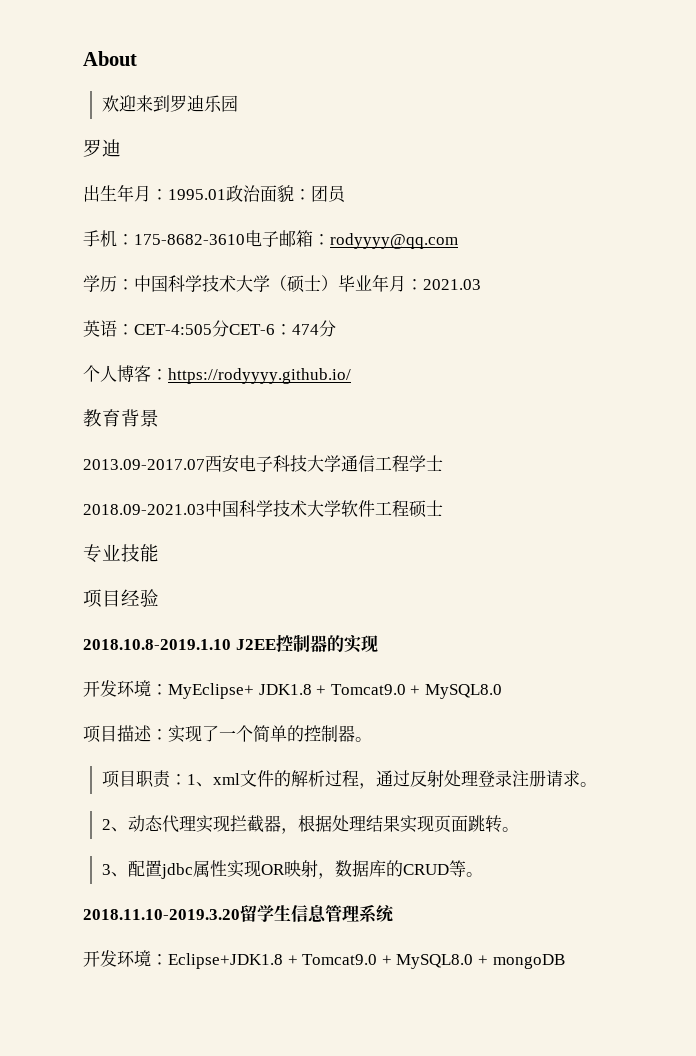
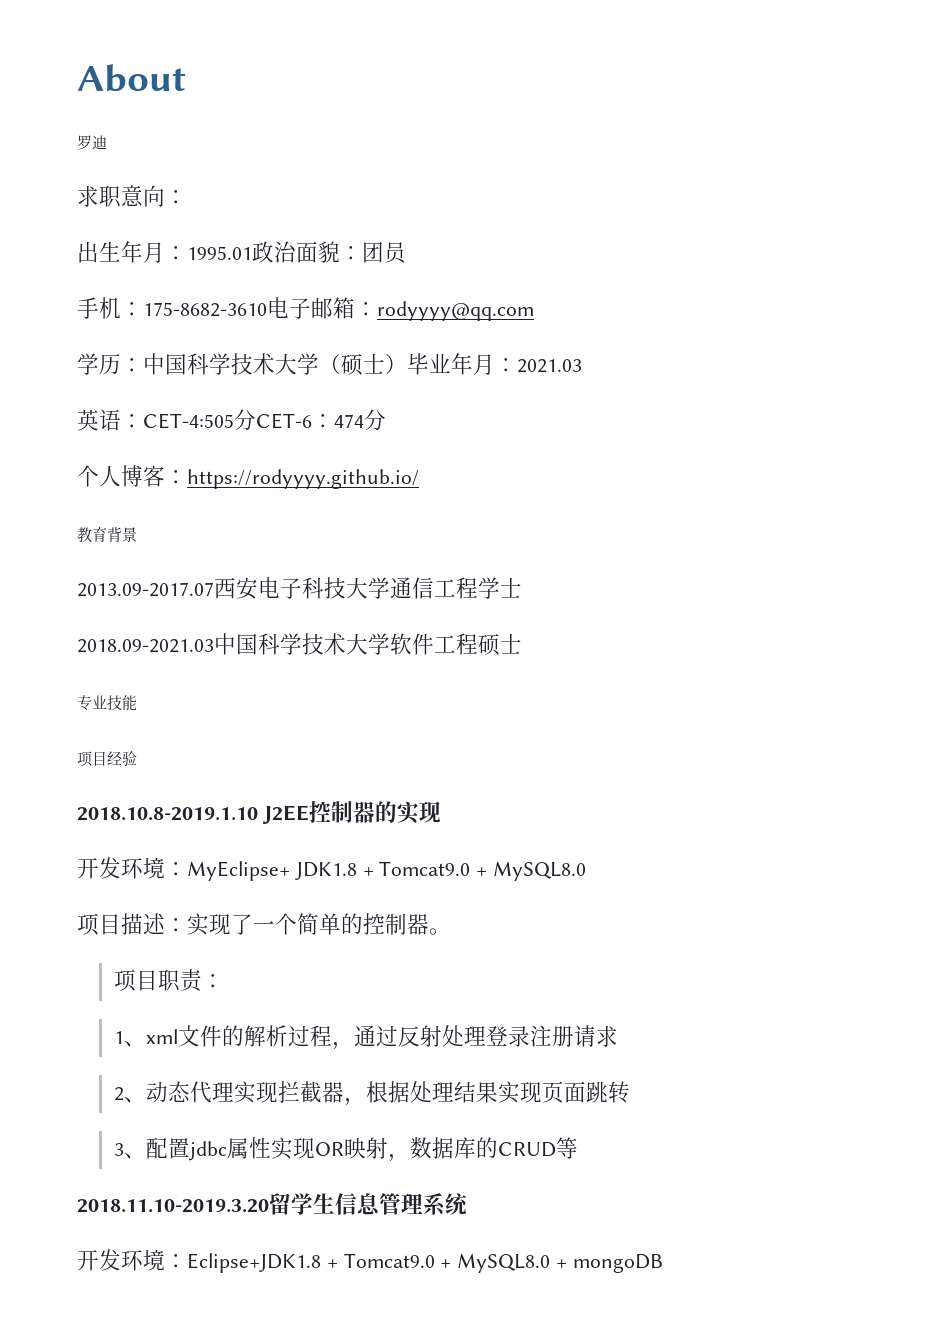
- 欢迎来到罗迪乐园
  罗迪
+ 求职意向：
- 项目职责：1、xml文件的解析过程，通过反射处理登录注册请求。
+ 项目职责：
+ 1、xml文件的解析过程，通过反射处理登录注册请求
- 2、动态代理实现拦截器，根据处理结果实现页面跳转。
+ 2、动态代理实现拦截器，根据处理结果实现页面跳转
- 3、配置jdbc属性实现OR映射，数据库的CRUD等。
+ 3、配置jdbc属性实现OR映射，数据库的CRUD等

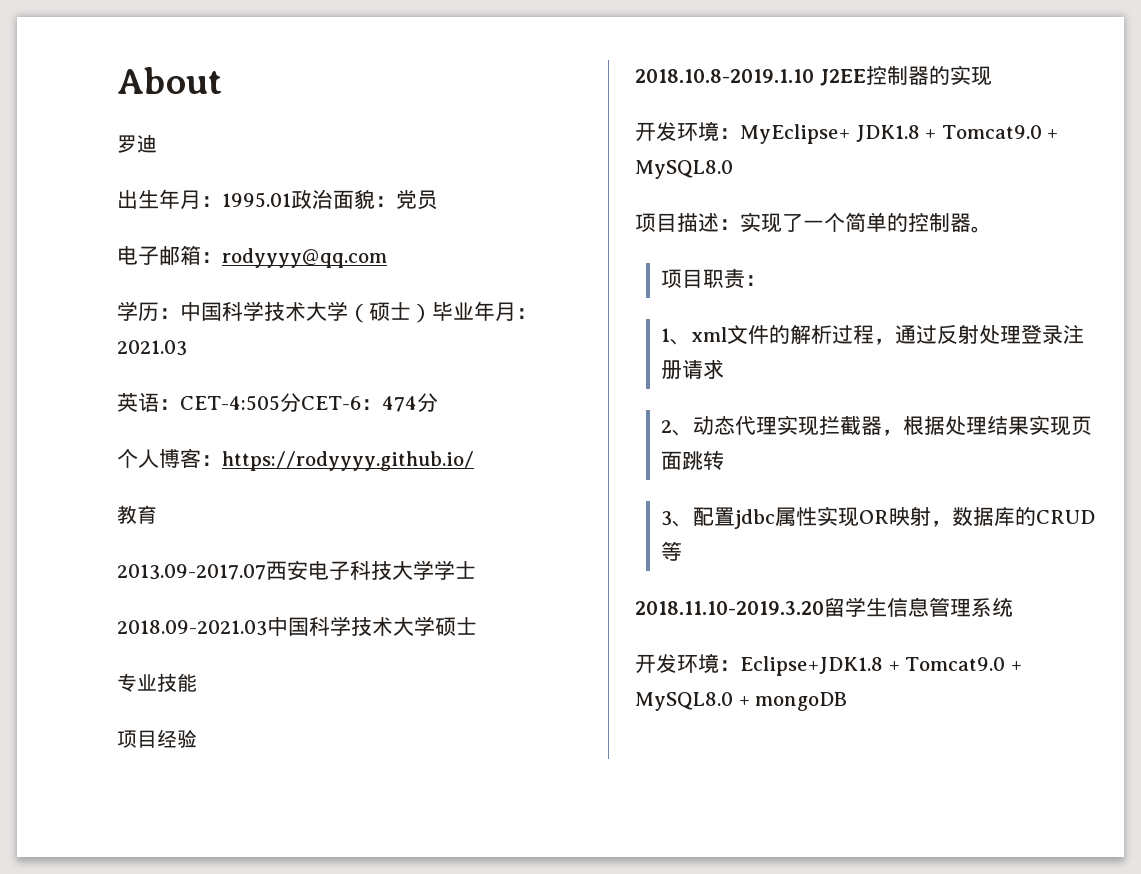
- 求职意向：
- 出生年月：1995.01政治面貌：团员
+ 出生年月：1995.01政治面貌：党员
- 手机：175-8682-3610电子邮箱：rodyyyy@qq.com
+ 电子邮箱：rodyyyy@qq.com
- 教育背景
+ 教育
- 2013.09-2017.07西安电子科技大学通信工程学士
+ 2013.09-2017.07西安电子科技大学学士
- 2018.09-2021.03中国科学技术大学软件工程硕士
+ 2018.09-2021.03中国科学技术大学硕士

